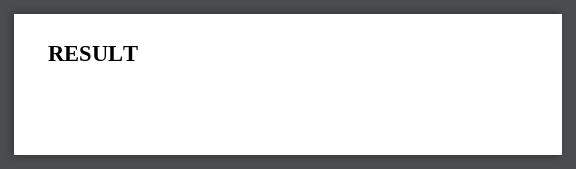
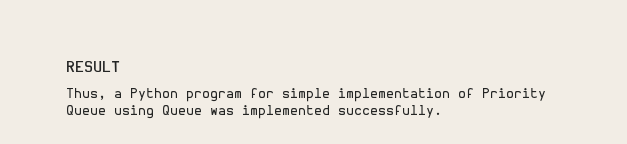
+ Thus, a Python program for simple implementation of Priority Queue using Queue was implemented successfully.

